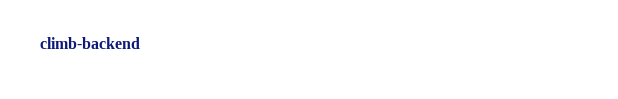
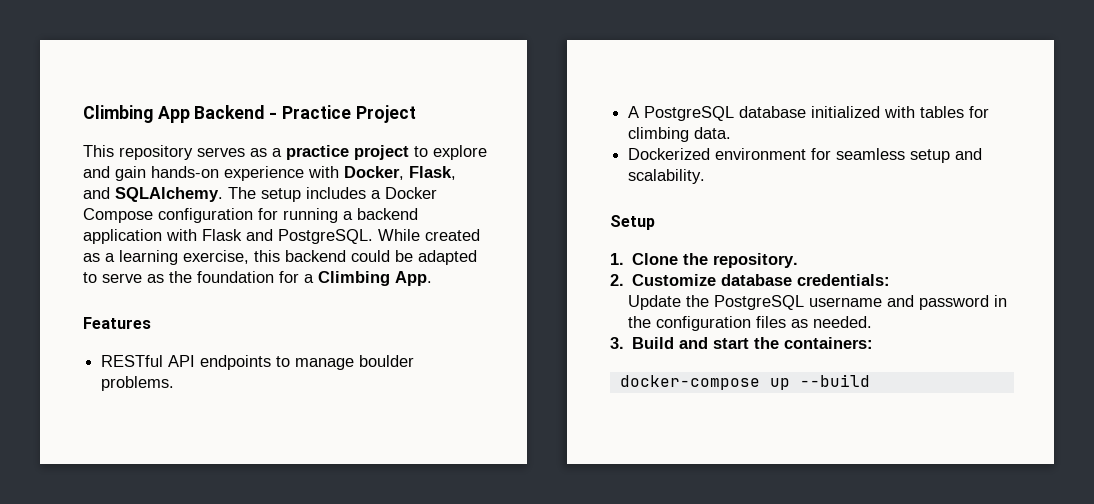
- climb-backend
+ Climbing App Backend - Practice Project
+ This repository serves as a practice project to explore and gain hands-on experience with Docker, Flask, and SQLAlchemy. The setup includes a Docker Compose configuration for running a backend application with Flask and PostgreSQL. While created as a learning exercise, this backend could be adapted to serve as the foundation for a Climbing App.
+ Features
+ RESTful API endpoints to manage boulder problems.
+ A PostgreSQL database initialized with tables for climbing data.
+ Dockerized environment for seamless setup and scalability.
+ Setup
+ 1. Clone the repository.
+ 2. Customize database credentials:
+ Update the PostgreSQL username and password in the configuration files as needed.
+ 3. Build and start the containers:
+ docker-compose up --build

